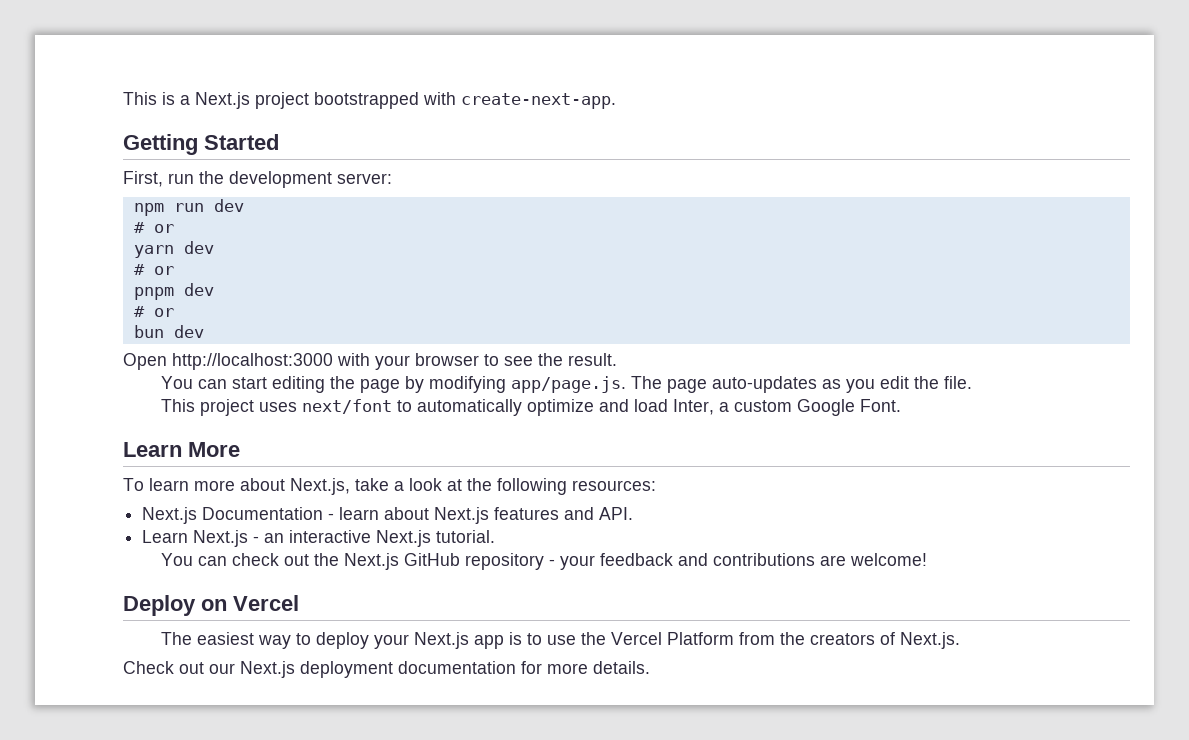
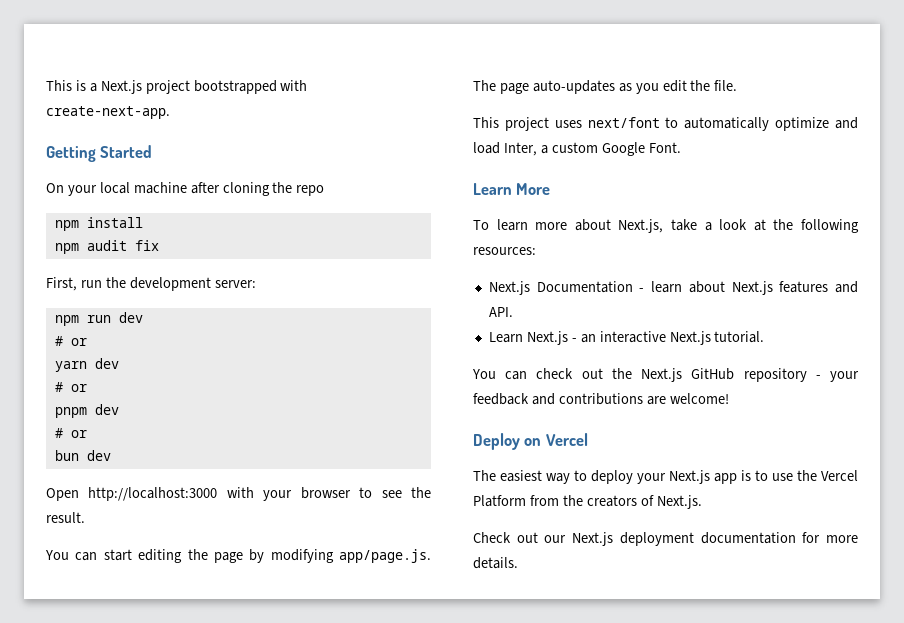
+ On your local machine after cloning the repo
+ npm install
+ npm audit fix

